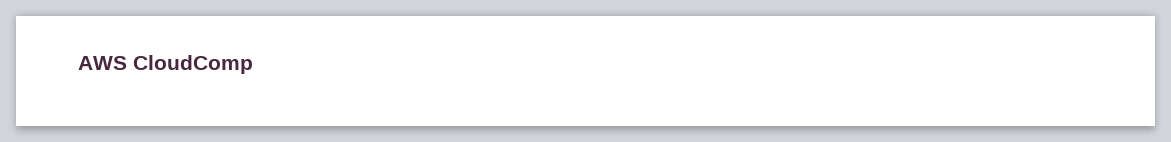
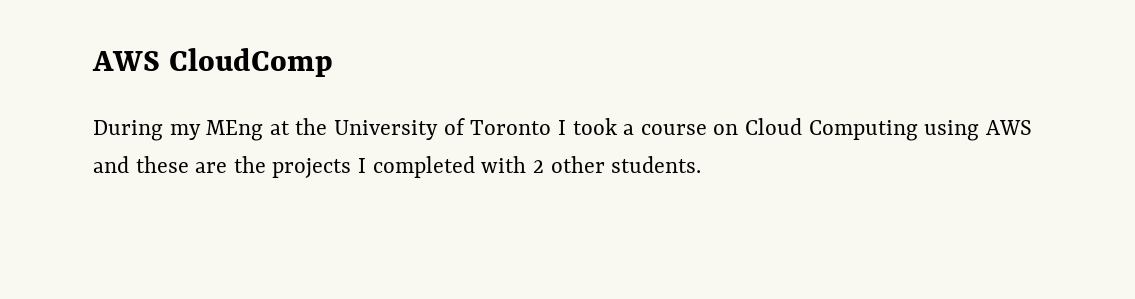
+ During my MEng at the University of Toronto I took a course on Cloud Computing using AWS and these are the projects I completed with 2 other students.

